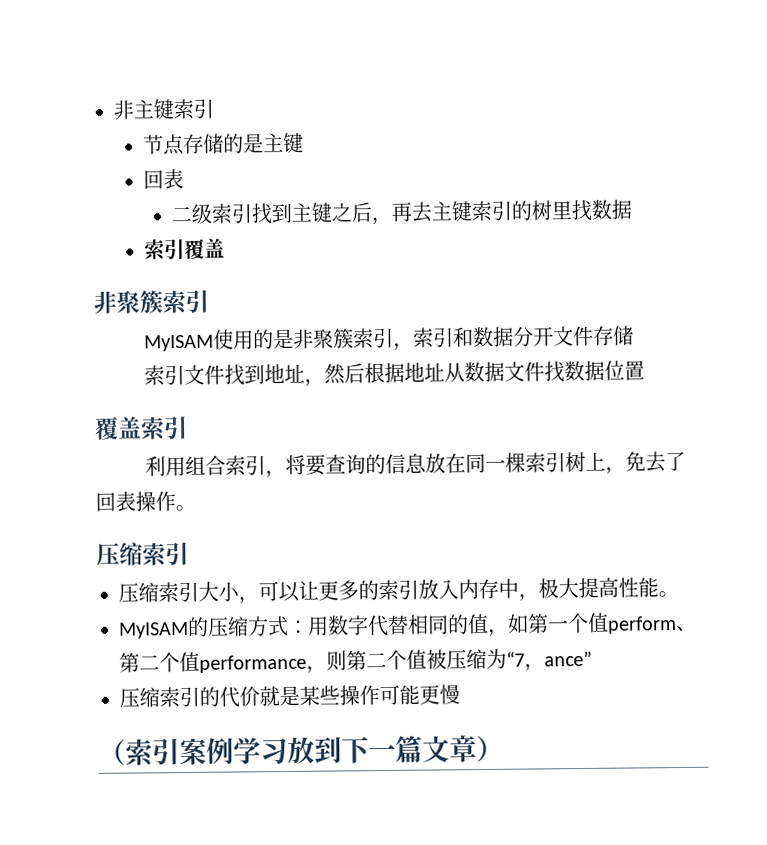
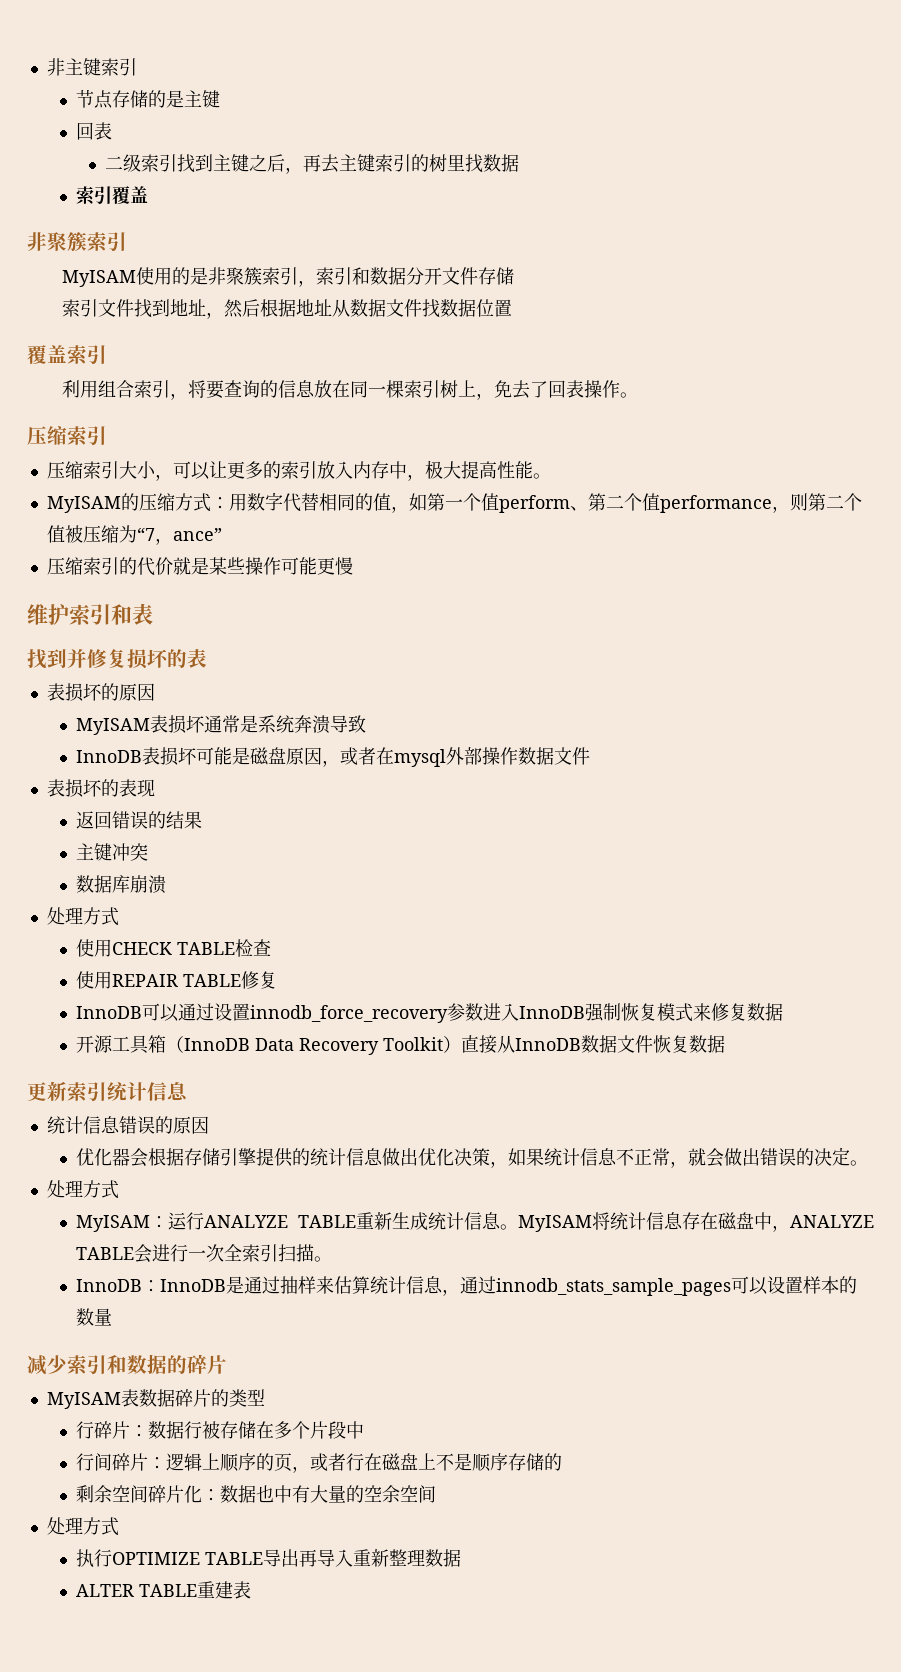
- （索引案例学习放到下一篇文章）
+ 维护索引和表
+ 找到并修复损坏的表
+ 表损坏的原因
+ MyISAM表损坏通常是系统奔溃导致
+ InnoDB表损坏可能是磁盘原因，或者在mysql外部操作数据文件
+ 表损坏的表现
+ 返回错误的结果
+ 主键冲突
+ 数据库崩溃
+ 处理方式
+ 使用CHECK TABLE检查
+ 使用REPAIR TABLE修复
+ InnoDB可以通过设置innodb_force_recovery参数进入InnoDB强制恢复模式来修复数据
+ 开源工具箱（InnoDB Data Recovery Toolkit）直接从InnoDB数据文件恢复数据
+ 更新索引统计信息
+ 统计信息错误的原因
+ 优化器会根据存储引擎提供的统计信息做出优化决策，如果统计信息不正常，就会做出错误的决定。
+ 处理方式
+ MyISAM：运行ANALYZE TABLE重新生成统计信息。MyISAM将统计信息存在磁盘中，ANALYZE TABLE会进行一次全索引扫描。
+ InnoDB：InnoDB是通过抽样来估算统计信息，通过innodb_stats_sample_pages可以设置样本的数量
+ 减少索引和数据的碎片
+ MyISAM表数据碎片的类型
+ 行碎片：数据行被存储在多个片段中
+ 行间碎片：逻辑上顺序的页，或者行在磁盘上不是顺序存储的
+ 剩余空间碎片化：数据也中有大量的空余空间
+ 处理方式
+ 执行OPTIMIZE TABLE导出再导入重新整理数据
+ ALTER TABLE重建表

